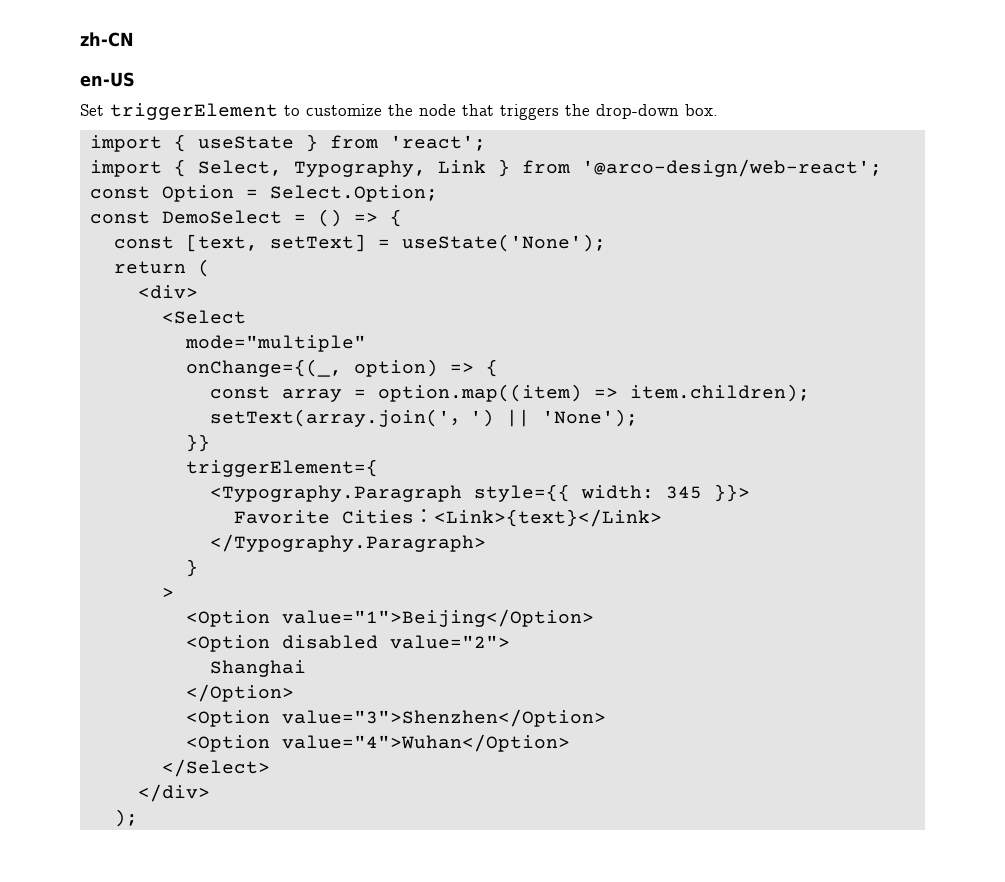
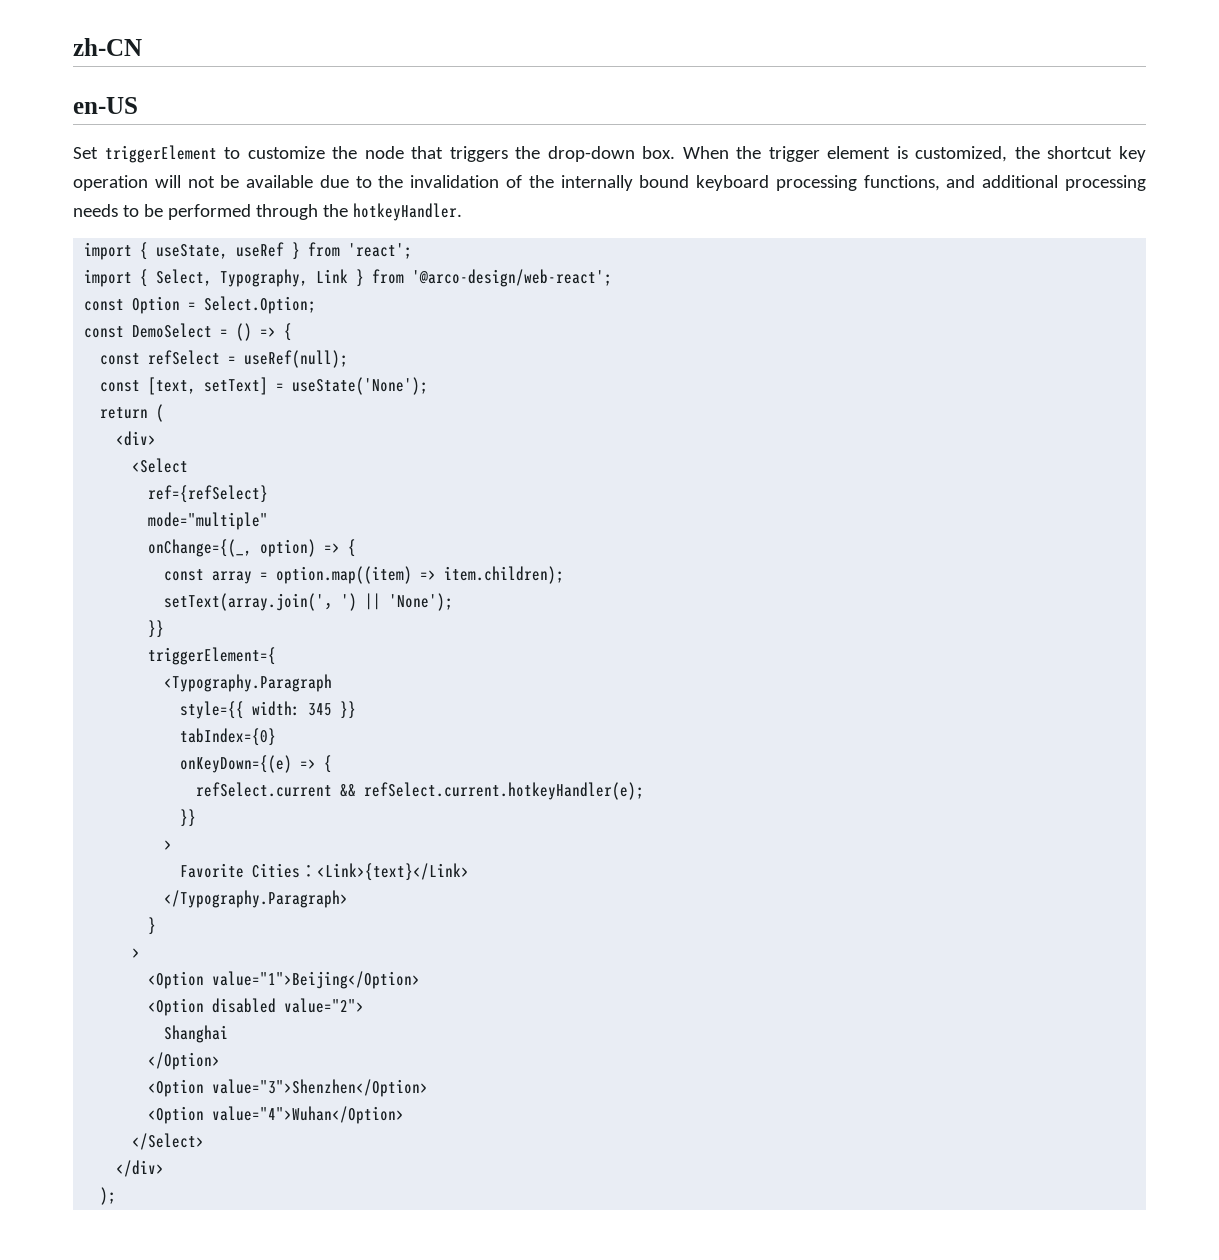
- Set triggerElement to customize the node that triggers the drop-down box.
- import { useState } from 'react';
+ Set triggerElement to customize the node that triggers the drop-down box. When the trigger element is customized, the shortcut key operation will not be available due to the invalidation of the internally bound keyboard processing functions, and additional processing needs to be performed through the hotkeyHandler.
+ import { useState, useRef } from 'react';
+ const refSelect = useRef(null);
+ ref={refSelect}
- <Typography.Paragraph style={{ width: 345 }}>
+ <Typography.Paragraph
+ style={{ width: 345 }}
+ tabIndex={0}
+ onKeyDown={(e) => {
+ refSelect.current && refSelect.current.hotkeyHandler(e);
+ }}
+ >

